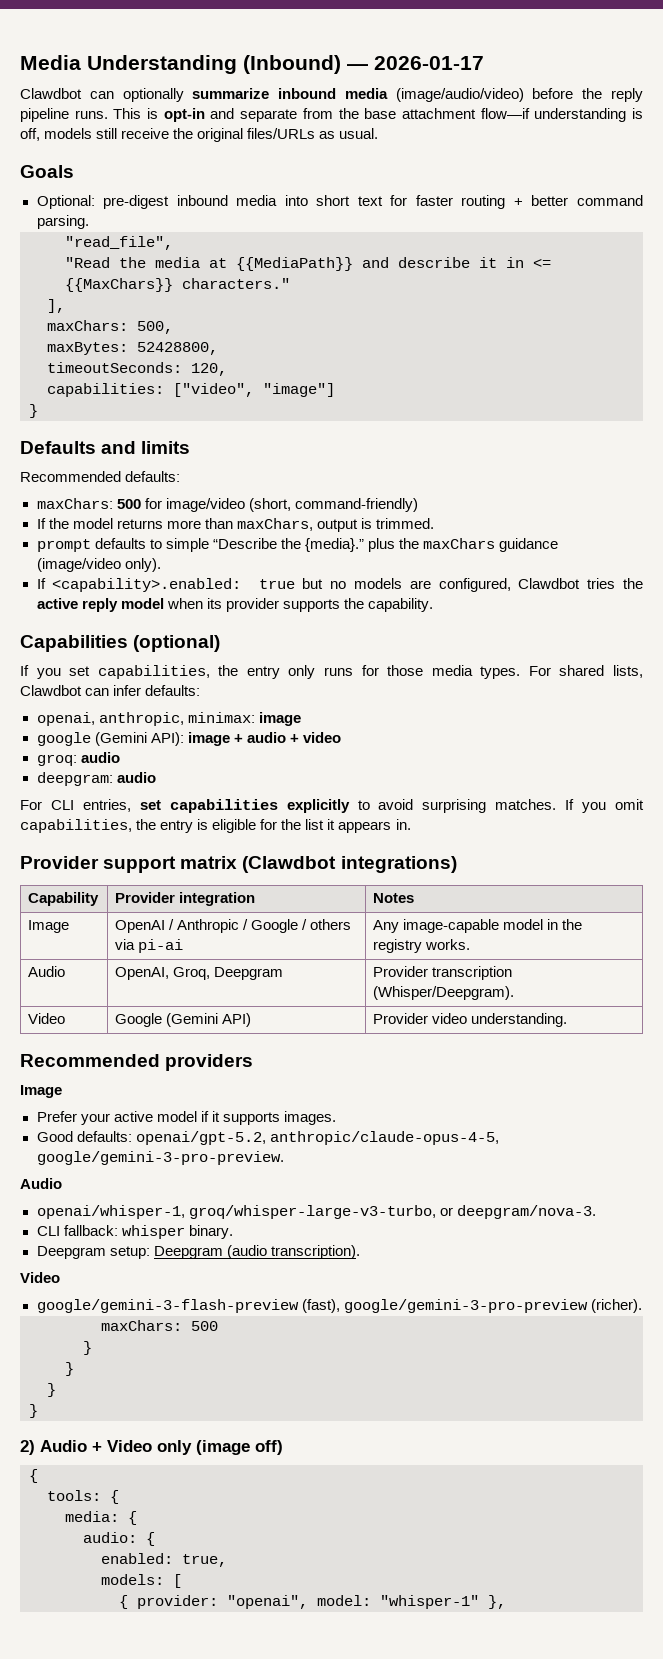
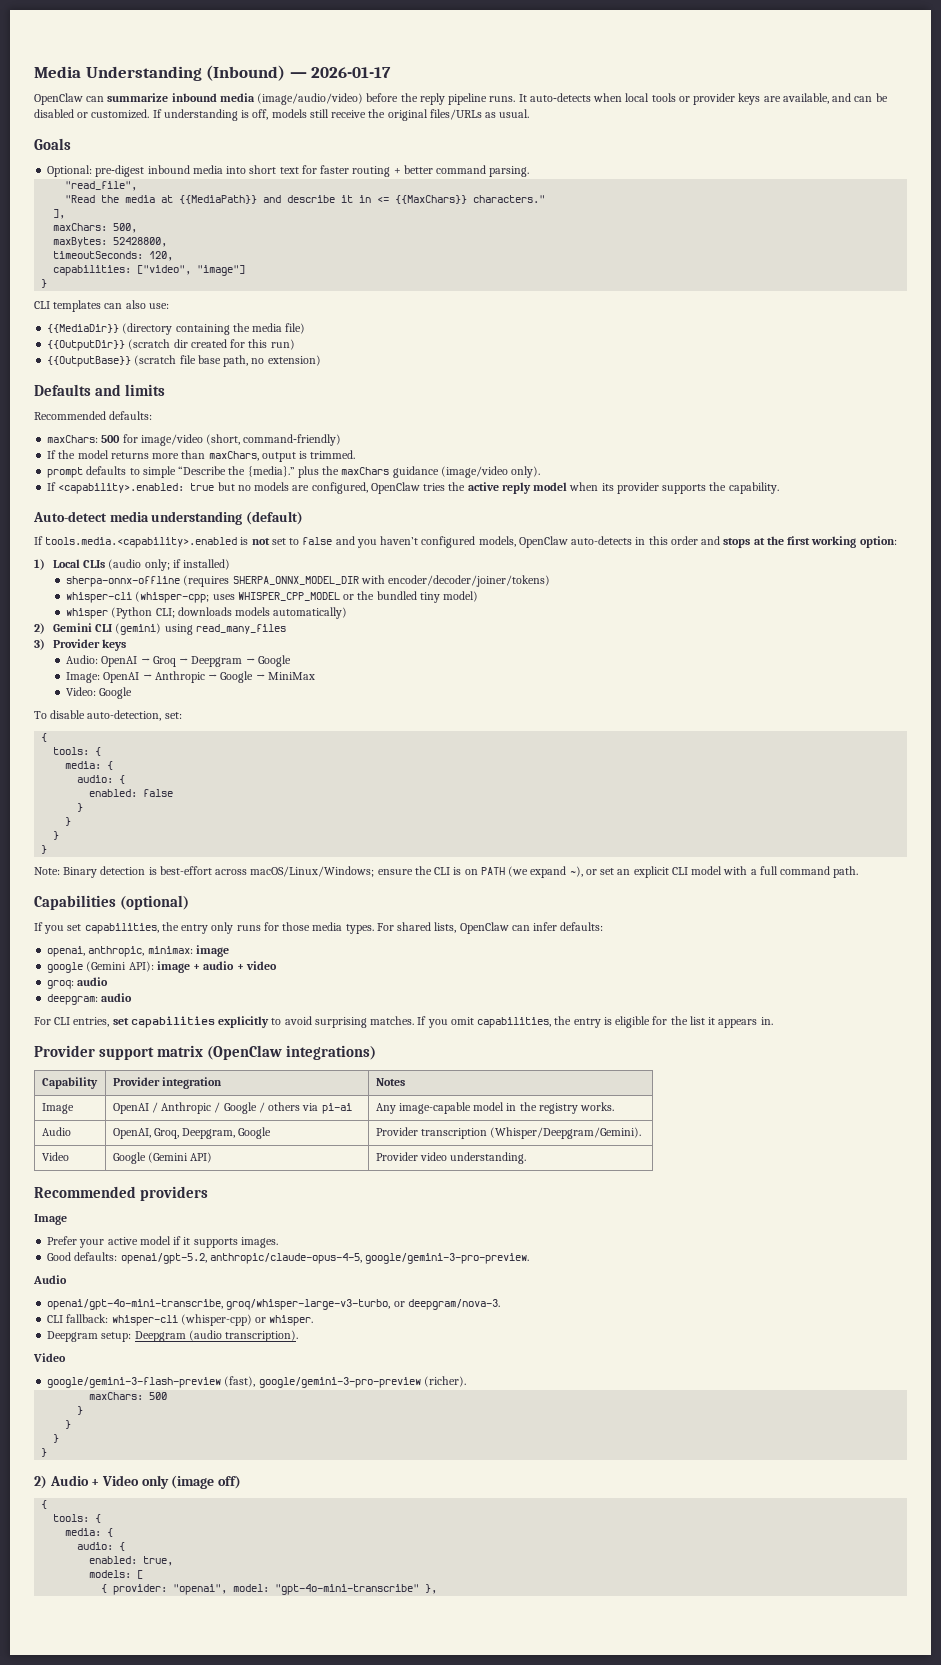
- Clawdbot can optionally summarize inbound media (image/audio/video) before the reply pipeline runs.
+ OpenClaw can summarize inbound media (image/audio/video) before the reply pipeline runs.
- This is opt-in and separate from the base attachment flow—if understanding is off, models still receive the original files/URLs as usual.
+ It auto‑detects when local tools or provider keys are available, and can be disabled or customized. If understanding is off, models still receive the original files/URLs as usual.
+ CLI templates can also use:
+ {{MediaDir}} (directory containing the media file)
+ {{OutputDir}} (scratch dir created for this run)
+ {{OutputBase}} (scratch file base path, no extension)
- If <capability>.enabled: true but no models are configured, Clawdbot tries the active reply model when its provider supports the capability.
+ If <capability>.enabled: true but no models are configured, OpenClaw tries the active reply model when its provider supports the capability.
+ Auto-detect media understanding (default)
+ If tools.media.<capability>.enabled is not set to false and you haven’t configured models, OpenClaw auto-detects in this order and stops at the first working option:
+ 1) Local CLIs (audio only; if installed)
+ sherpa-onnx-offline (requires SHERPA_ONNX_MODEL_DIR with encoder/decoder/joiner/tokens)
+ whisper-cli (whisper-cpp; uses WHISPER_CPP_MODEL or the bundled tiny model)
+ whisper (Python CLI; downloads models automatically)
+ 2) Gemini CLI (gemini) using read_many_files
+ 3) Provider keys
+ Audio: OpenAI → Groq → Deepgram → Google
+ Image: OpenAI → Anthropic → Google → MiniMax
+ Video: Google
+ To disable auto-detection, set:
+ {
+ tools: {
+ media: {
+ audio: {
+ enabled: false
+ }
+ }
+ }
+ }
+ Note: Binary detection is best-effort across macOS/Linux/Windows; ensure the CLI is on PATH (we expand ~), or set an explicit CLI model with a full command path.
- For shared lists, Clawdbot can infer defaults:
+ For shared lists, OpenClaw can infer defaults:
- Provider support matrix (Clawdbot integrations)
+ Provider support matrix (OpenClaw integrations)
- Audio | OpenAI, Groq, Deepgram | Provider transcription (Whisper/Deepgram).
+ Audio | OpenAI, Groq, Deepgram, Google | Provider transcription (Whisper/Deepgram/Gemini).
- openai/whisper-1, groq/whisper-large-v3-turbo, or deepgram/nova-3.
+ openai/gpt-4o-mini-transcribe, groq/whisper-large-v3-turbo, or deepgram/nova-3.
- CLI fallback: whisper binary.
+ CLI fallback: whisper-cli (whisper-cpp) or whisper.
- { provider: "openai", model: "whisper-1" },
+ { provider: "openai", model: "gpt-4o-mini-transcribe" },

